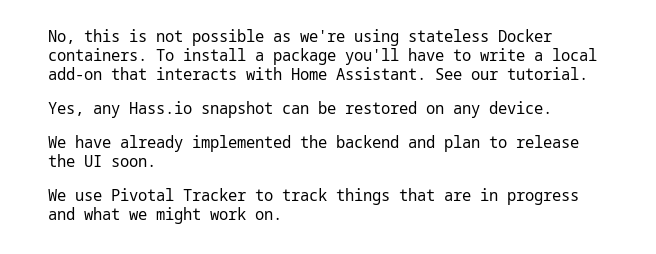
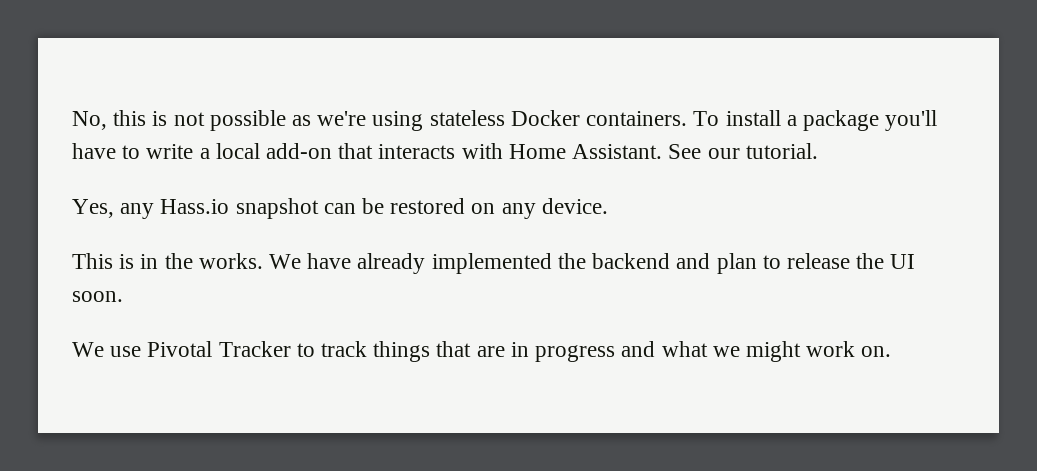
+ This is in the works.

